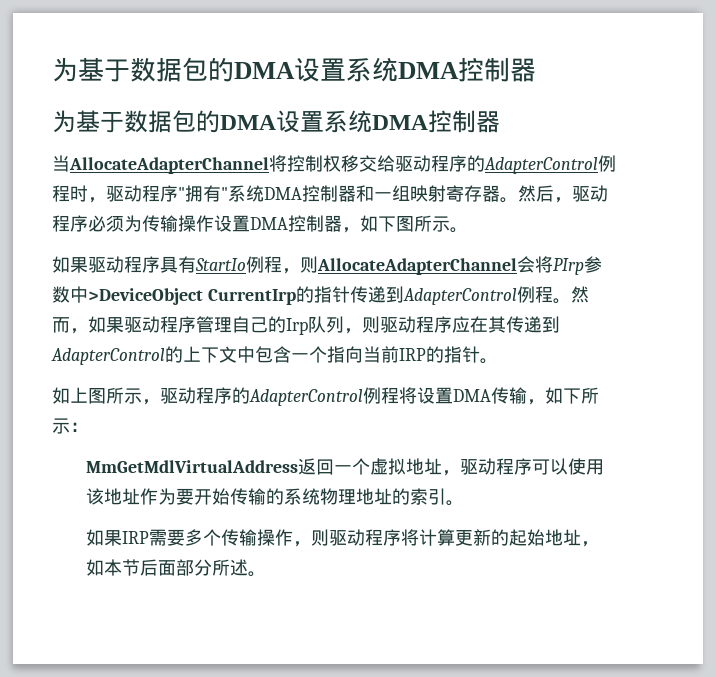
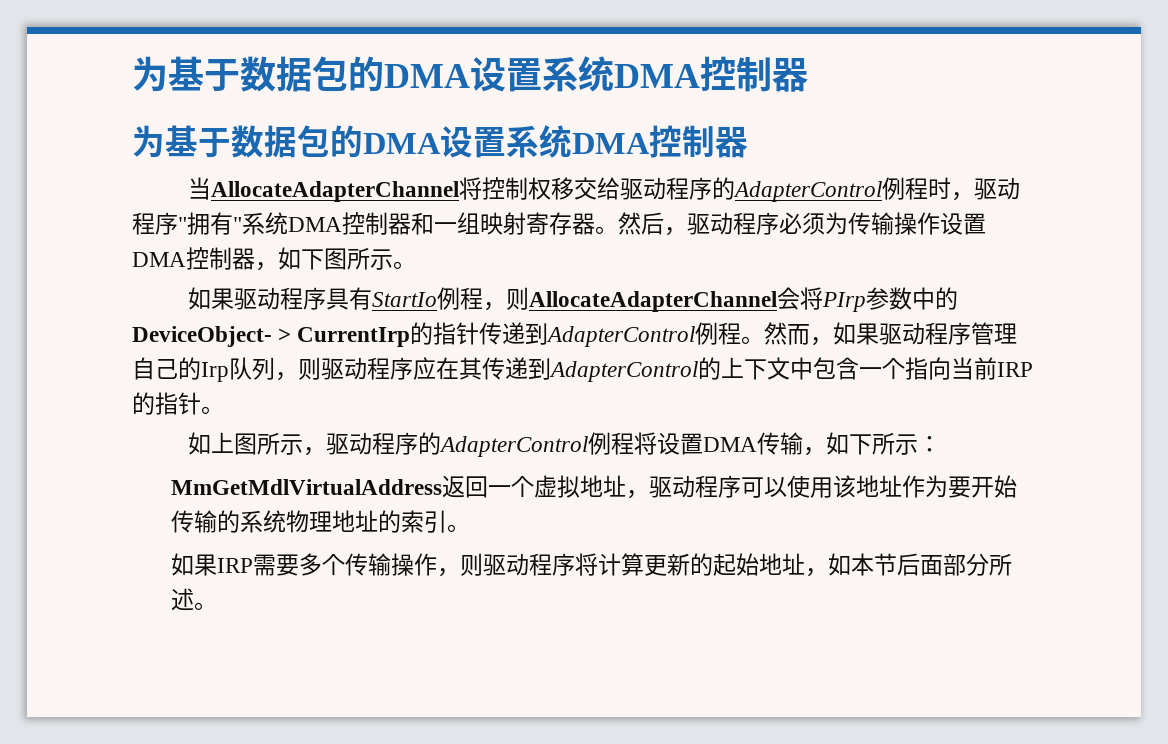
- 如果驱动程序具有StartIo例程，则AllocateAdapterChannel会将PIrp参数中>DeviceObject CurrentIrp的指针传递到AdapterControl例程。
+ 如果驱动程序具有StartIo例程，则AllocateAdapterChannel会将PIrp参数中的DeviceObject- > CurrentIrp的指针传递到AdapterControl例程。

